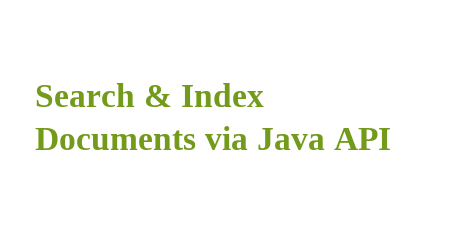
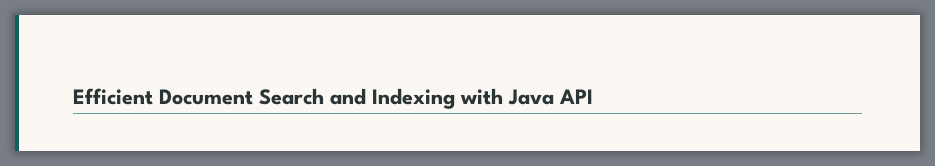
- Search & Index Documents via Java API
+ Efficient Document Search and Indexing with Java API

